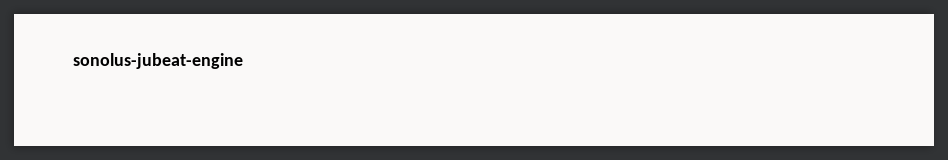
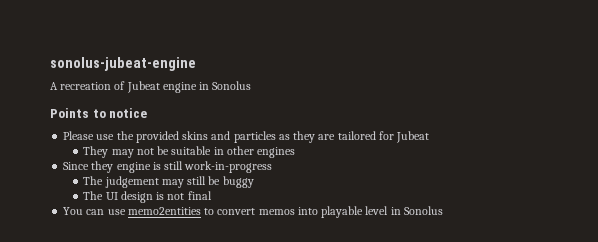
+ A recreation of Jubeat engine in Sonolus
+ Points to notice
+ Please use the provided skins and particles as they are tailored for Jubeat
+ They may not be suitable in other engines
+ Since they engine is still work-in-progress
+ The judgement may still be buggy
+ The UI design is not final
+ You can use memo2entities to convert memos into playable level in Sonolus

